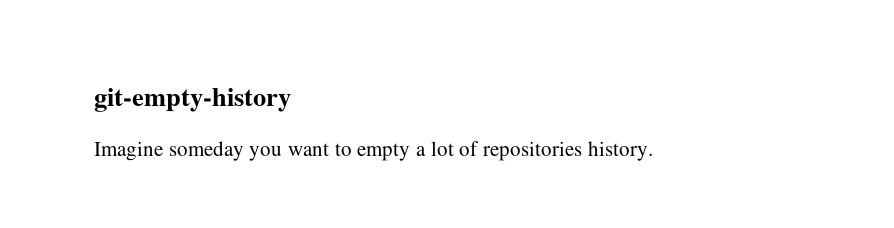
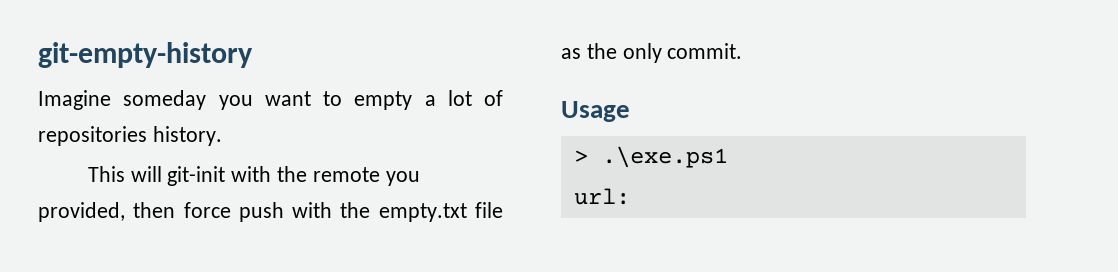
+ This will git-init with the remote you provided, then force push with the empty.txt file as the only commit.
+ Usage
+ > .\exe.ps1
+ url:

